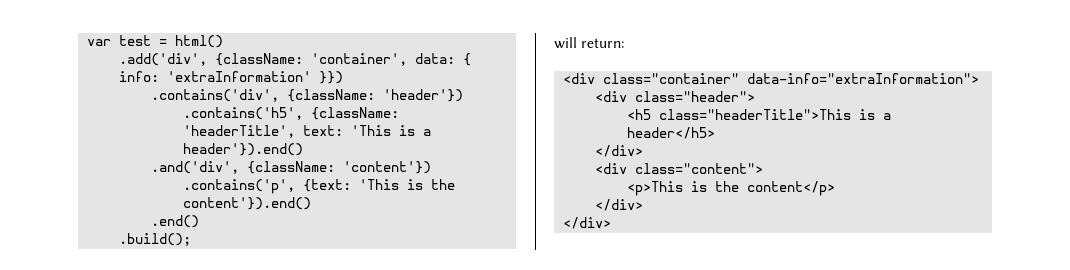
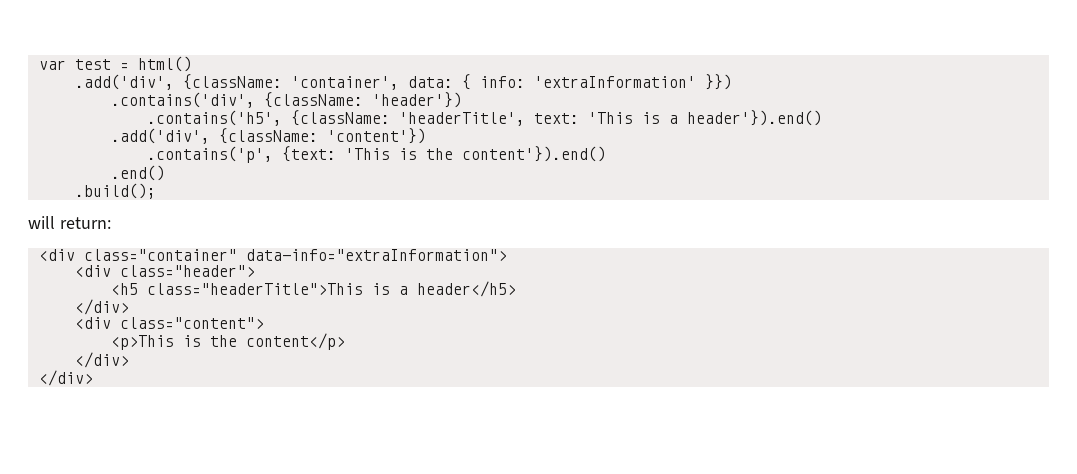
- .and('div', {className: 'content'})
+ .add('div', {className: 'content'})

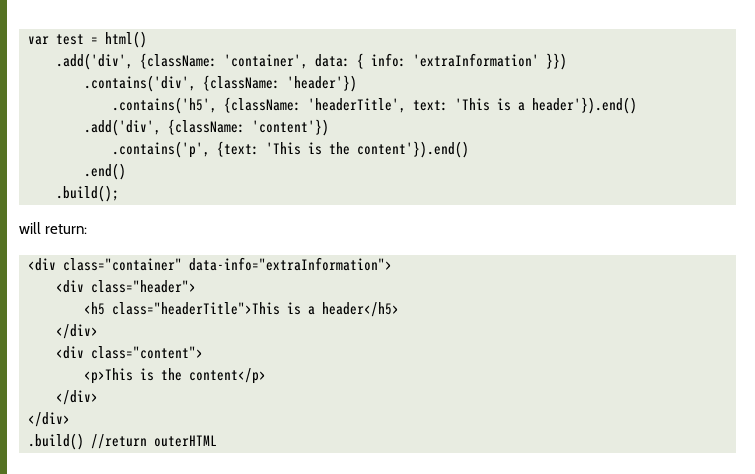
+ .build() //return outerHTML

